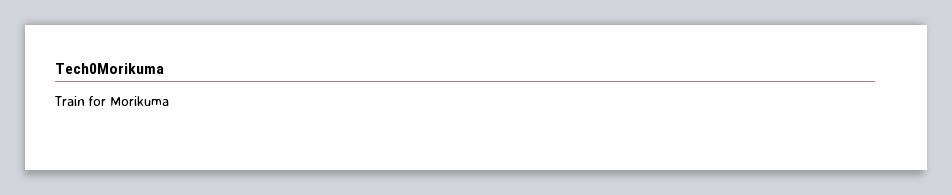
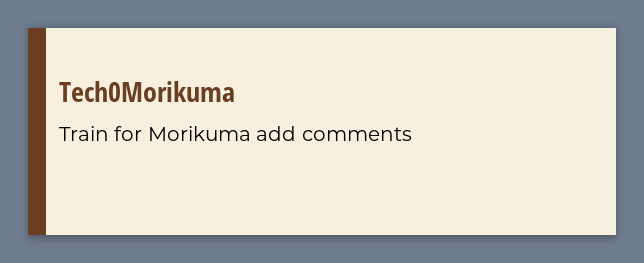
- Train for Morikuma
+ Train for Morikuma add comments

